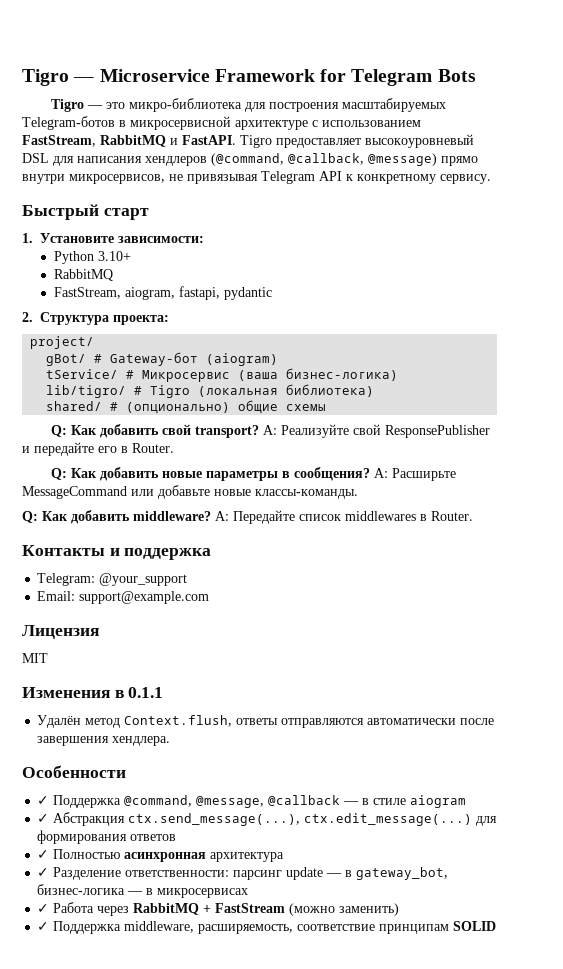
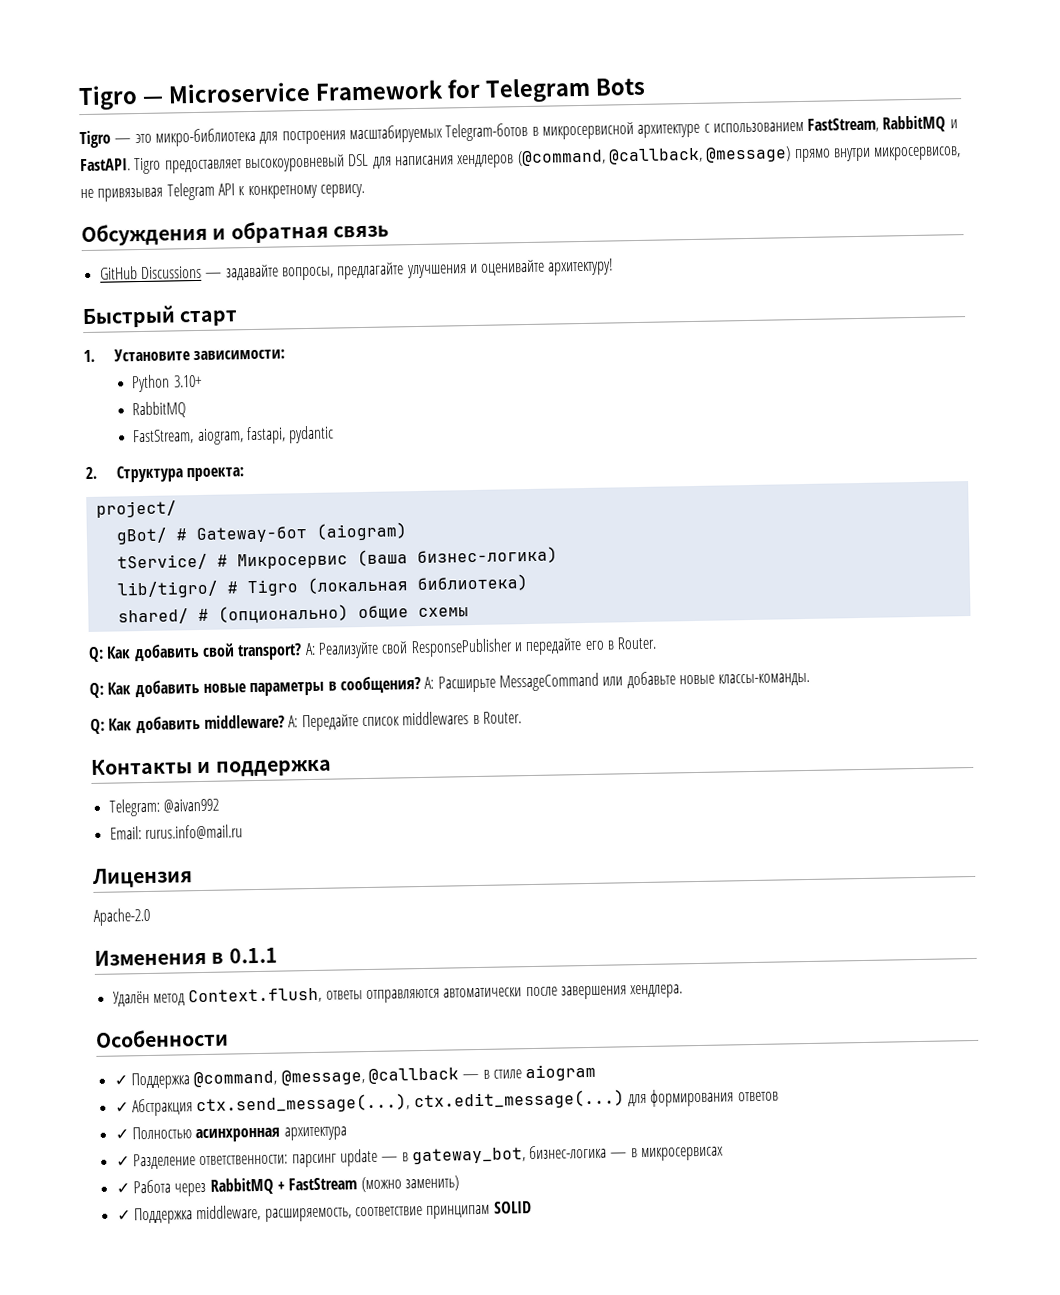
+ Обсуждения и обратная связь
+ GitHub Discussions — задавайте вопросы, предлагайте улучшения и оценивайте архитектуру!
- Telegram: @your_support
+ Telegram: @aivan992
- Email: support@example.com
+ Email: rurus.info@mail.ru
- MIT
+ Apache-2.0

